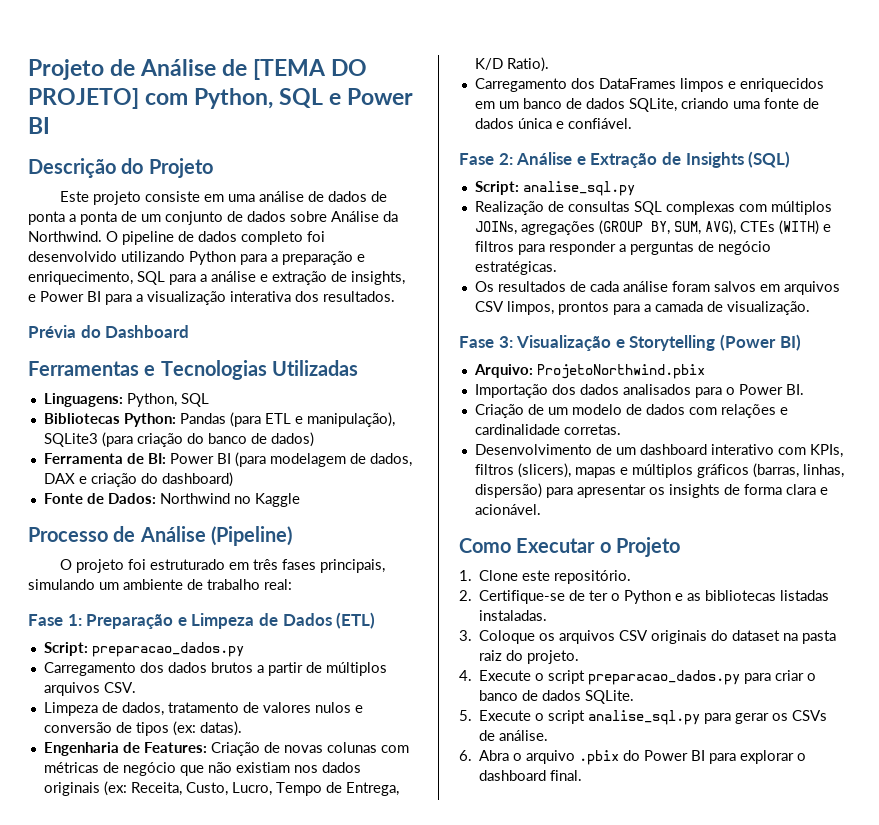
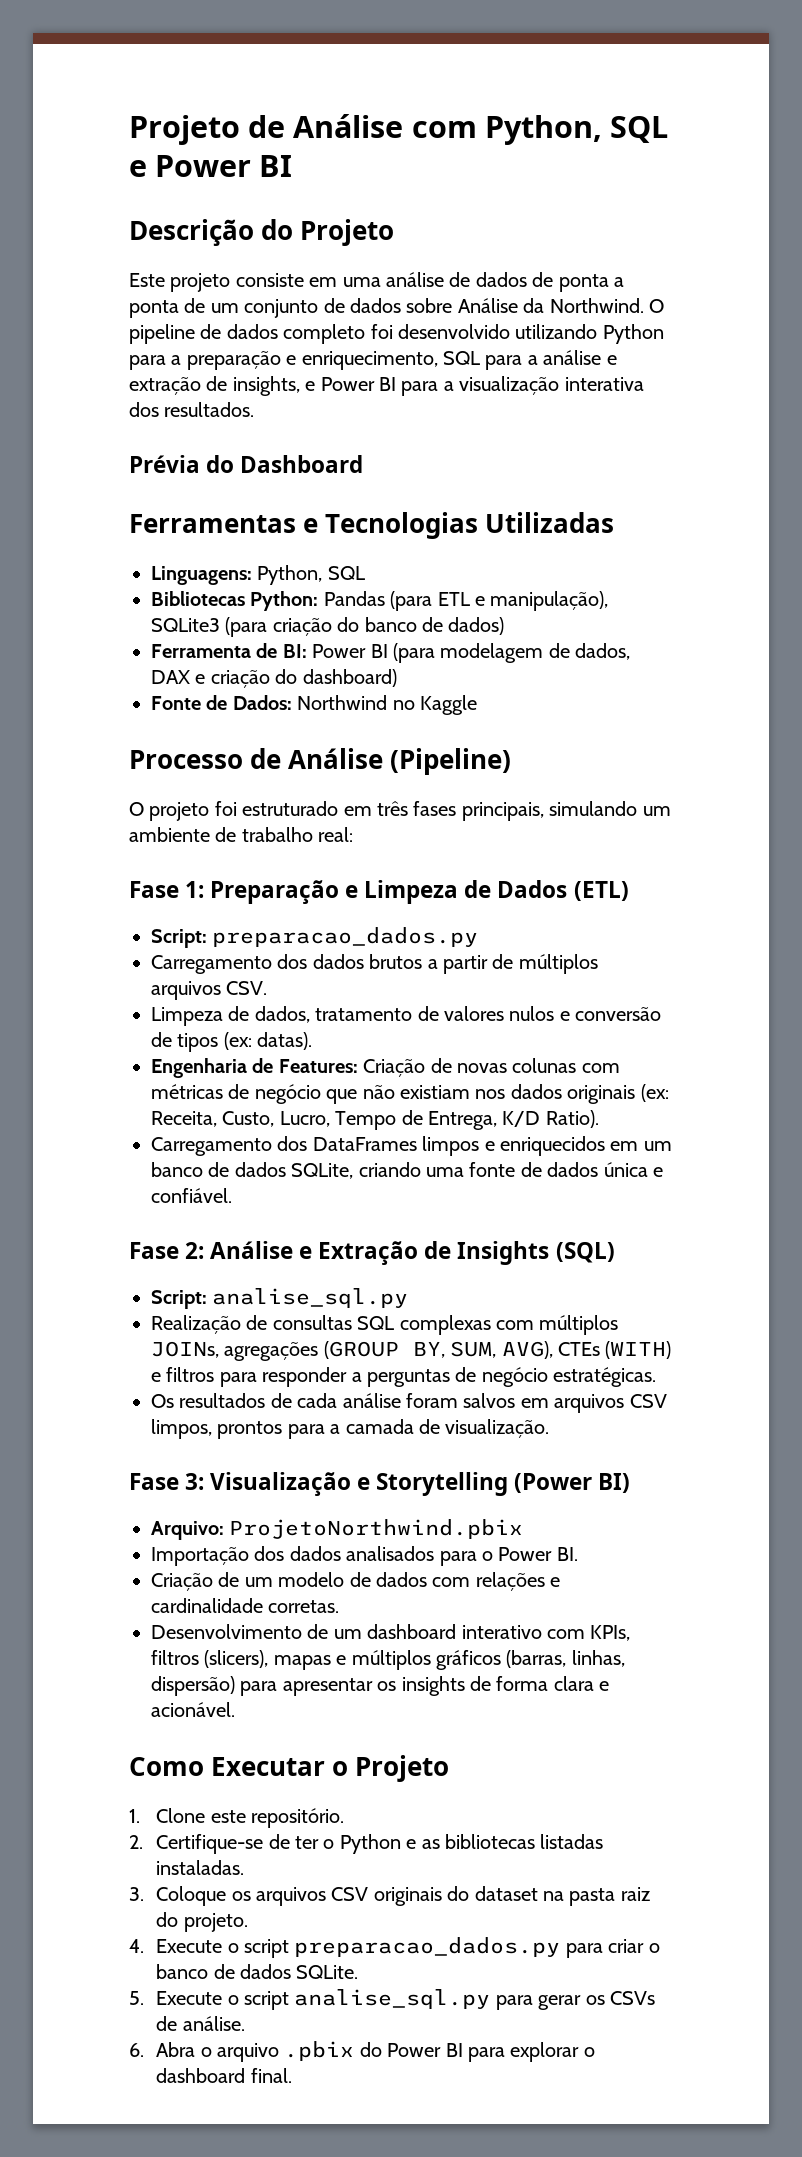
- Projeto de Análise de [TEMA DO PROJETO] com Python, SQL e Power BI
+ Projeto de Análise com Python, SQL e Power BI

